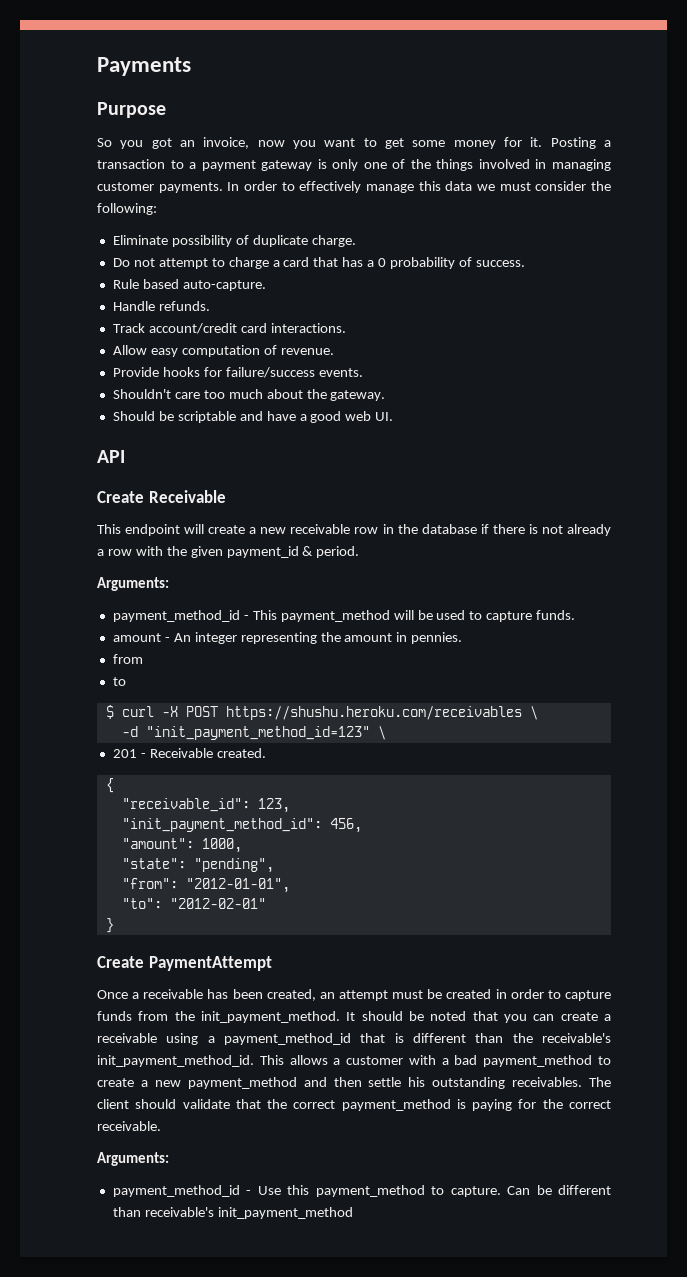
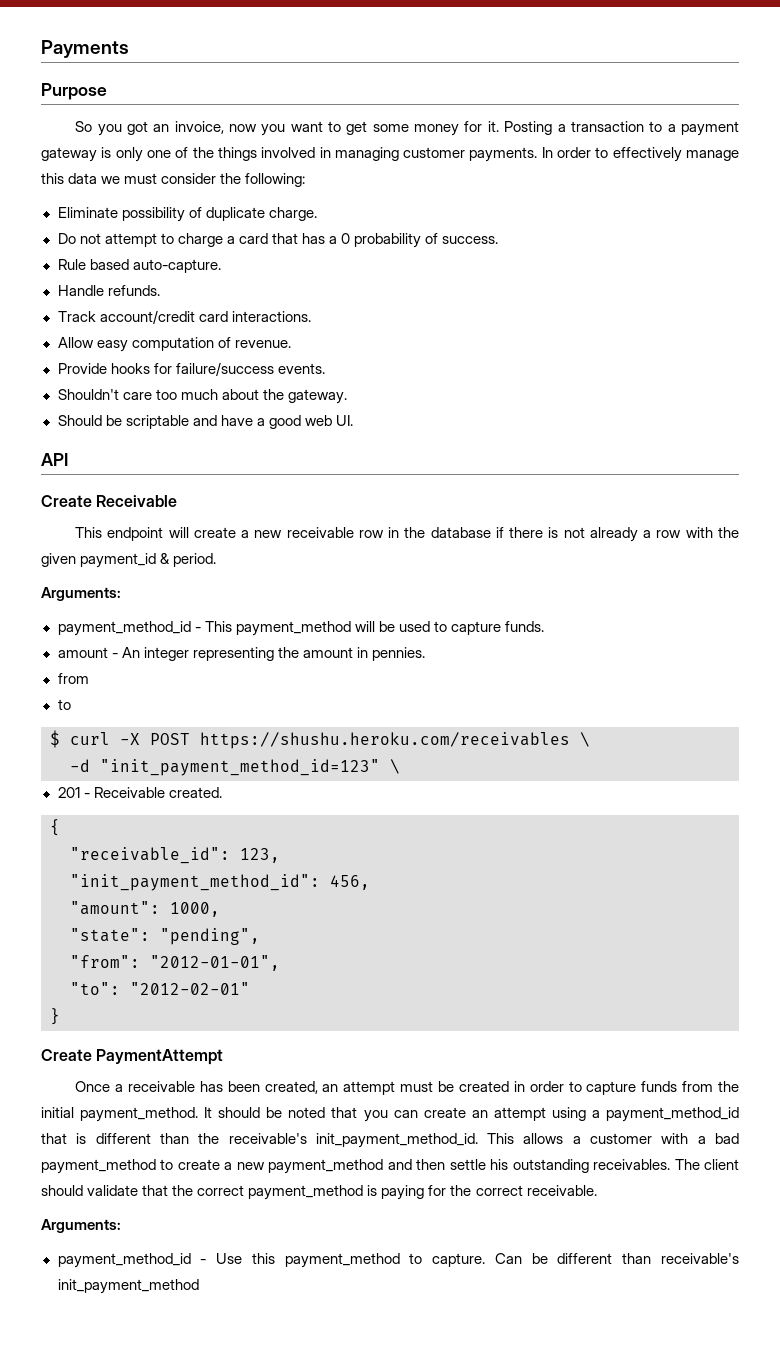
- Once a receivable has been created, an attempt must be created in order to capture funds from the init_payment_method.
+ Once a receivable has been created, an attempt must be created in order to capture funds from the initial payment_method.
- It should be noted that you can create a receivable using a payment_method_id that is different than the receivable's init_payment_method_id.
+ It should be noted that you can create an attempt using a payment_method_id that is different than the receivable's init_payment_method_id.

